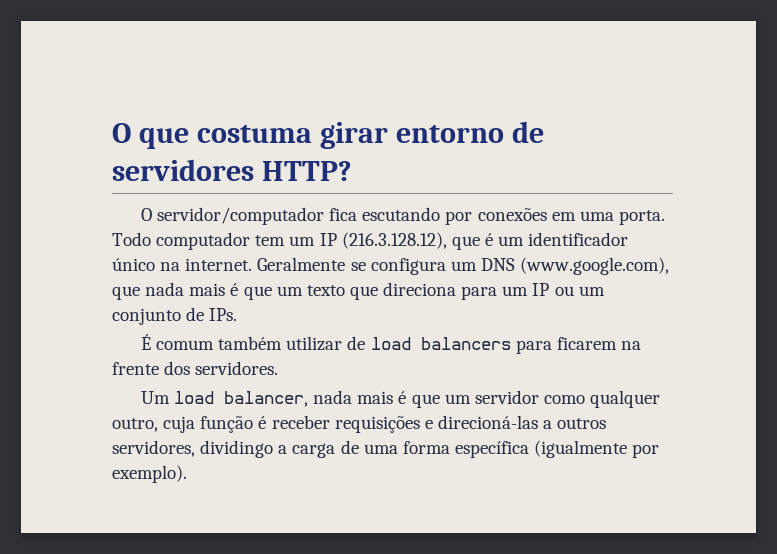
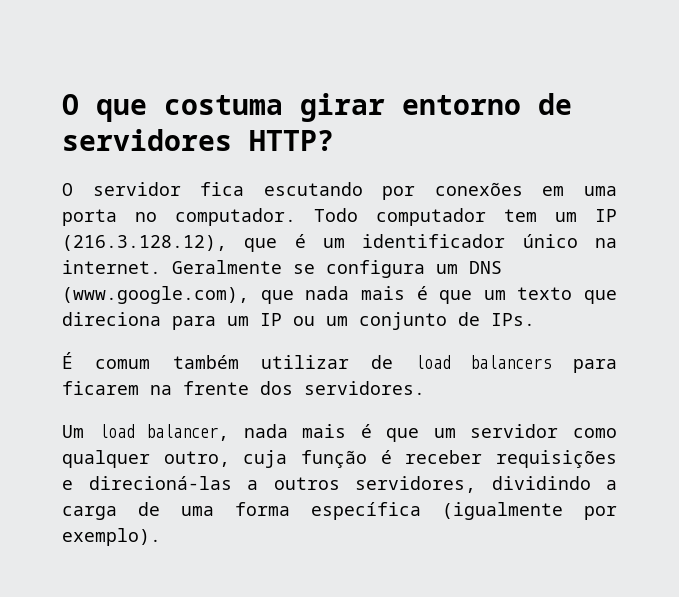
- O servidor/computador fica escutando por conexões em uma porta.
+ O servidor fica escutando por conexões em uma porta no computador.
- Um load balancer, nada mais é que um servidor como qualquer outro, cuja função é receber requisições e direcioná-las a outros servidores, dividingo a carga de uma forma específica (igualmente por exemplo).
+ Um load balancer, nada mais é que um servidor como qualquer outro, cuja função é receber requisições e direcioná-las a outros servidores, dividindo a carga de uma forma específica (igualmente por exemplo).

